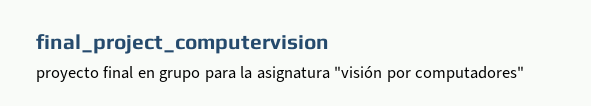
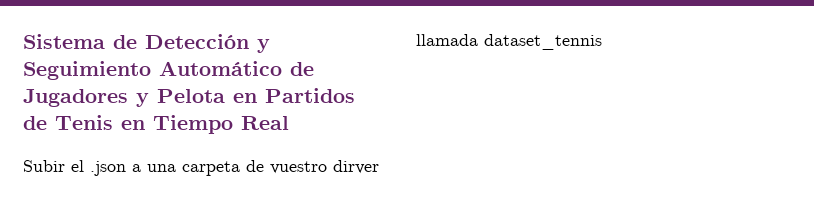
- final_project_computervision
- proyecto final en grupo para la asignatura "visión por computadores"
+ Sistema de Detección y Seguimiento Automático de Jugadores y Pelota en Partidos de Tenis en Tiempo Real
+ Subir el .json a una carpeta de vuestro dirver llamada dataset_tennis

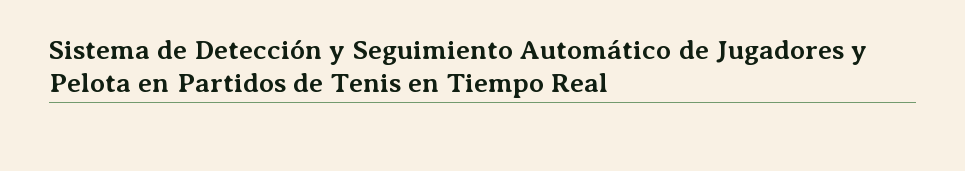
- Subir el .json a una carpeta de vuestro dirver llamada dataset_tennis

